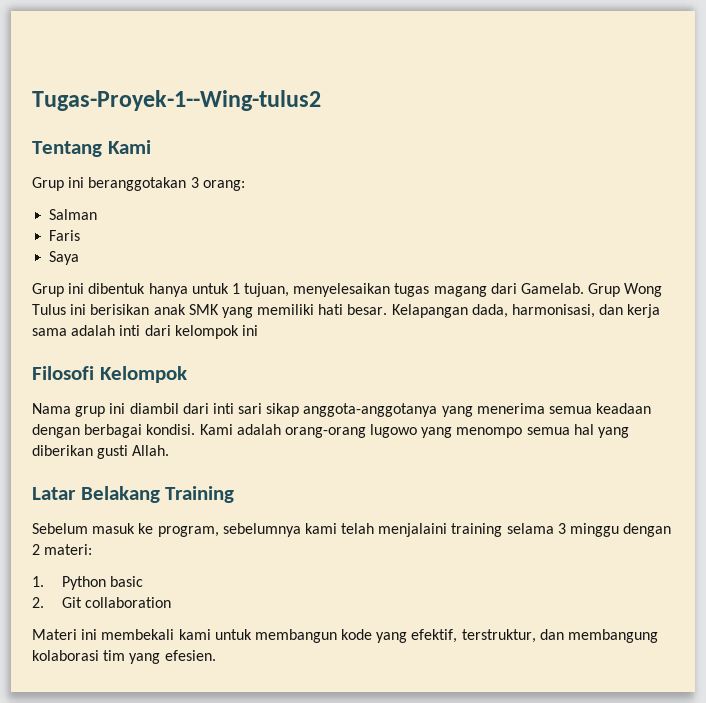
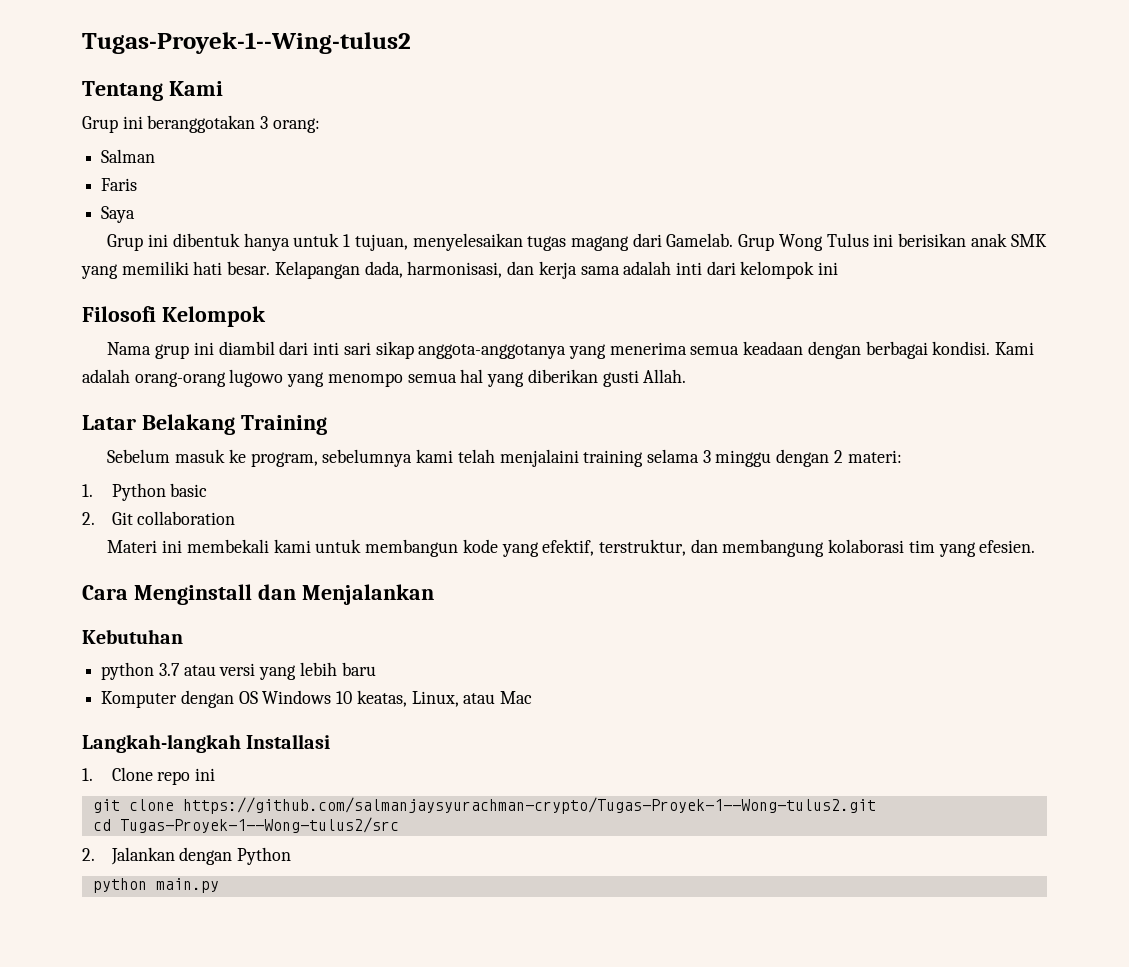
+ Cara Menginstall dan Menjalankan
+ Kebutuhan
+ python 3.7 atau versi yang lebih baru
+ Komputer dengan OS Windows 10 keatas, Linux, atau Mac
+ Langkah-langkah Installasi
+ 1. Clone repo ini
+ git clone https://github.com/salmanjaysyurachman-crypto/Tugas-Proyek-1--Wong-tulus2.git
+ cd Tugas-Proyek-1--Wong-tulus2/src
+ 2. Jalankan dengan Python
+ python main.py

